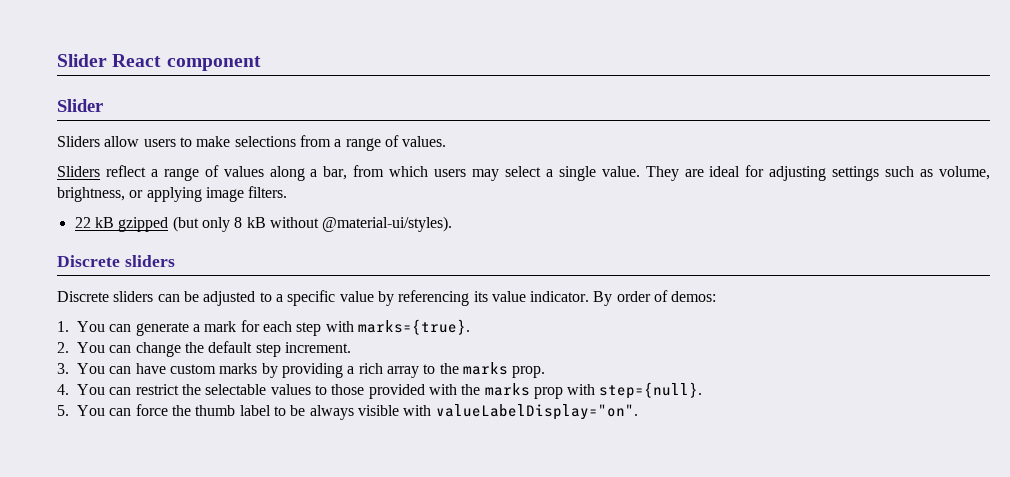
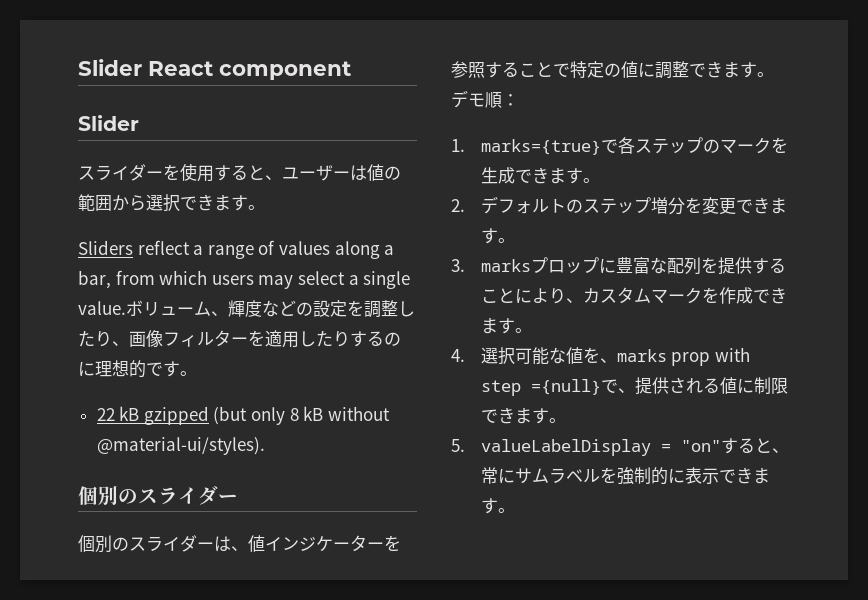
- Sliders allow users to make selections from a range of values.
+ スライダーを使用すると、ユーザーは値の範囲から選択できます。
- They are ideal for adjusting settings such as volume, brightness, or applying image filters.
+ ボリューム、輝度などの設定を調整したり、画像フィルターを適用したりするのに理想的です。
  22 kB gzipped (but only 8 kB without @material-ui/styles).
- Discrete sliders
- Discrete sliders can be adjusted to a specific value by referencing its value indicator. By order of demos:
- 1. You can generate a mark for each step with marks={true}.
- 2. You can change the default step increment.
- 3. You can have custom marks by providing a rich array to the marks prop.
- 4. You can restrict the selectable values to those provided with the marks prop with step={null}.
- 5. You can force the thumb label to be always visible with valueLabelDisplay="on".
+ 個別のスライダー
+ 個別のスライダーは、値インジケーターを参照することで特定の値に調整できます。デモ順：
+ 1. marks={true}で各ステップのマークを生成できます。
+ 2.デフォルトのステップ増分を変更できます。
+ 3. marksプロップに豊富な配列を提供することにより、カスタムマークを作成できます。
+ 4.選択可能な値を、marks prop with step ={null}で、提供される値に制限できます。
+ 5. valueLabelDisplay = "on"すると、常にサムラベルを強制的に表示できます。

